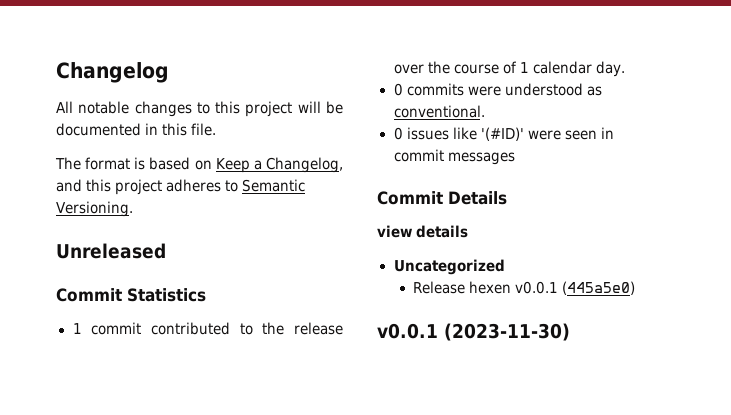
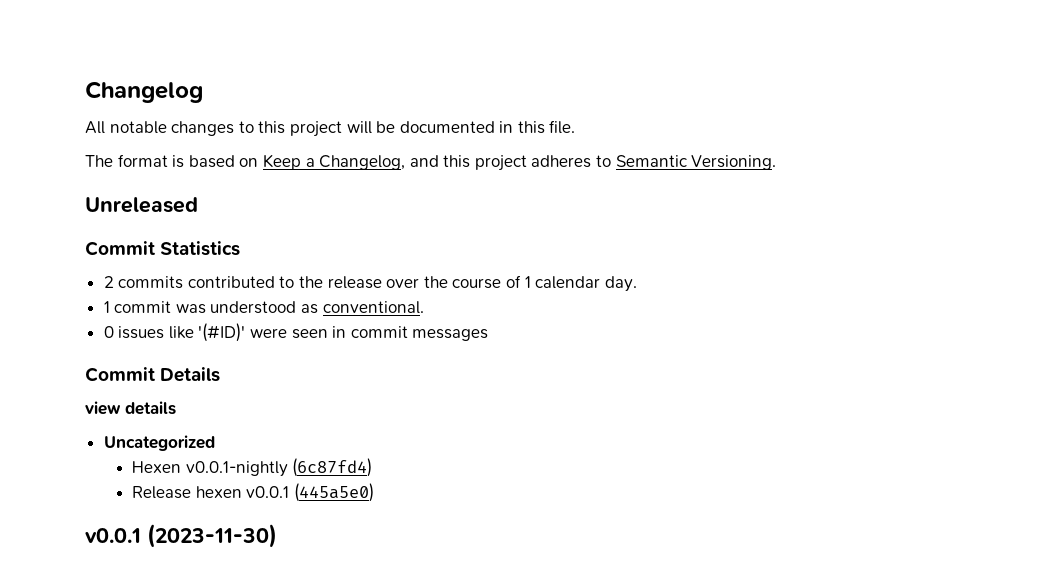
- 1 commit contributed to the release over the course of 1 calendar day.
+ 2 commits contributed to the release over the course of 1 calendar day.
- 0 commits were understood as conventional.
+ 1 commit was understood as conventional.
+ Hexen v0.0.1-nightly (6c87fd4)

